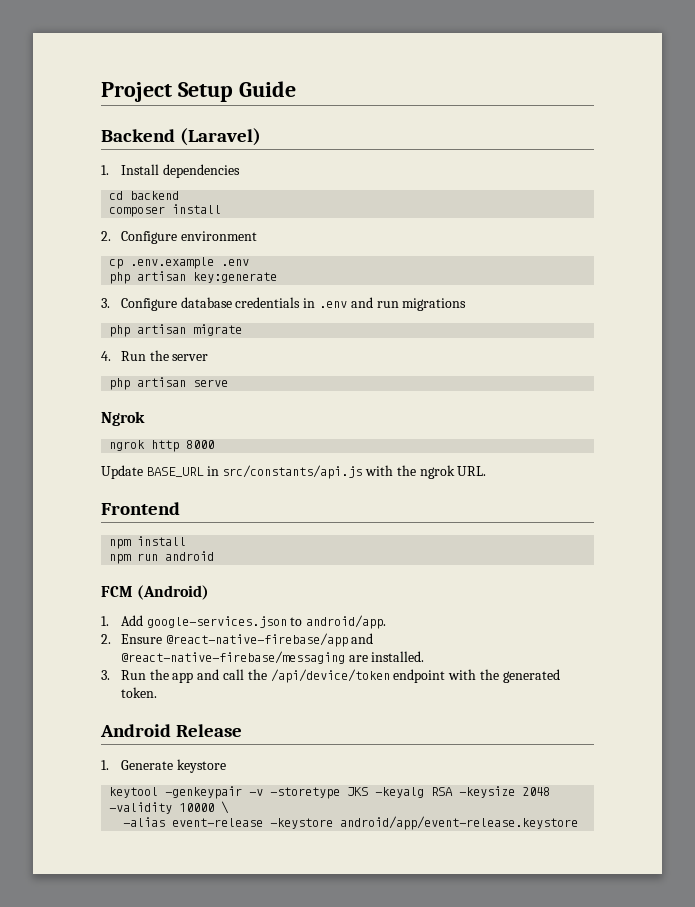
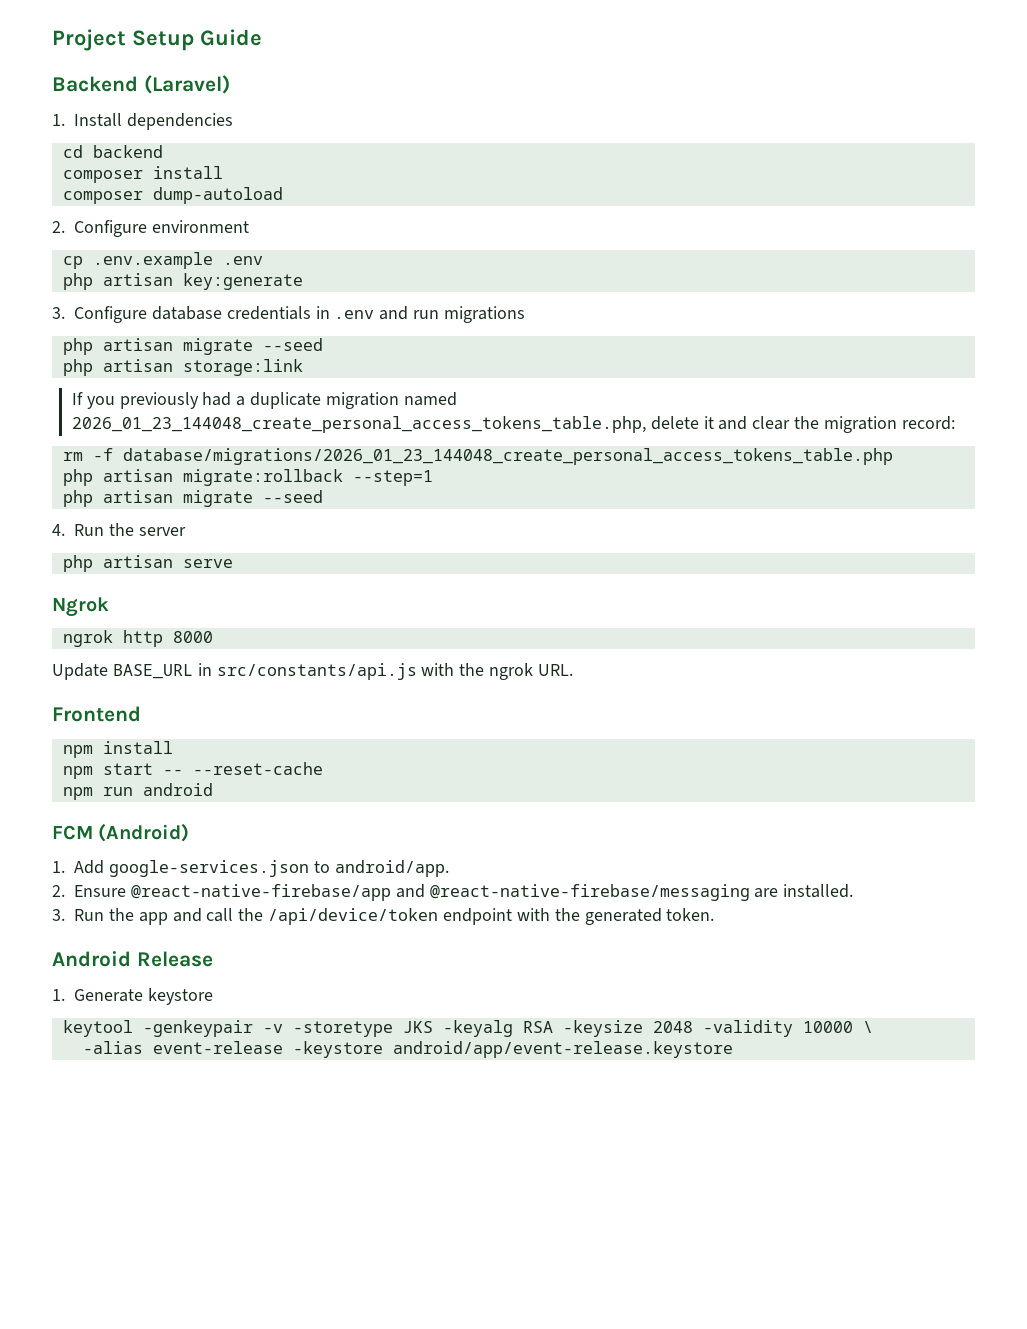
+ composer dump-autoload
  3. Configure database credentials in .env and run migrations
- php artisan migrate
+ php artisan migrate --seed
+ php artisan storage:link
+ If you previously had a duplicate migration named 2026_01_23_144048_create_personal_access_tokens_table.php, delete it and clear the migration record:
+ rm -f database/migrations/2026_01_23_144048_create_personal_access_tokens_table.php
+ php artisan migrate:rollback --step=1
+ php artisan migrate --seed
+ npm start -- --reset-cache

